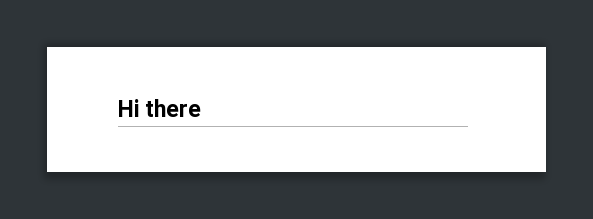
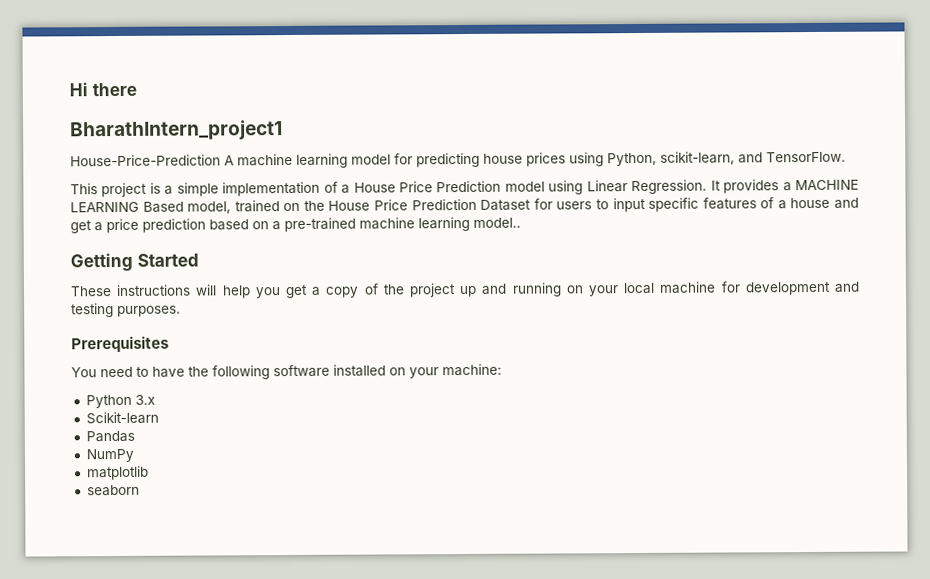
+ BharathIntern_project1
+ House-Price-Prediction A machine learning model for predicting house prices using Python, scikit-learn, and TensorFlow.
+ This project is a simple implementation of a House Price Prediction model using Linear Regression. It provides a MACHINE LEARNING Based model, trained on the House Price Prediction Dataset for users to input specific features of a house and get a price prediction based on a pre-trained machine learning model..
+ Getting Started
+ These instructions will help you get a copy of the project up and running on your local machine for development and testing purposes.
+ Prerequisites
+ You need to have the following software installed on your machine:
+ Python 3.x
+ Scikit-learn
+ Pandas
+ NumPy
+ matplotlib
+ seaborn

